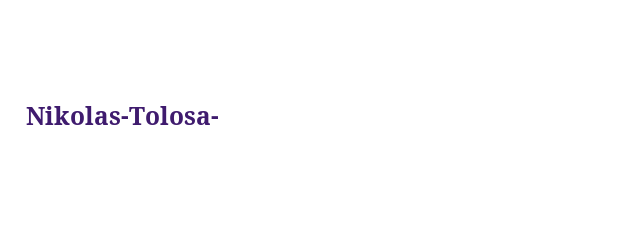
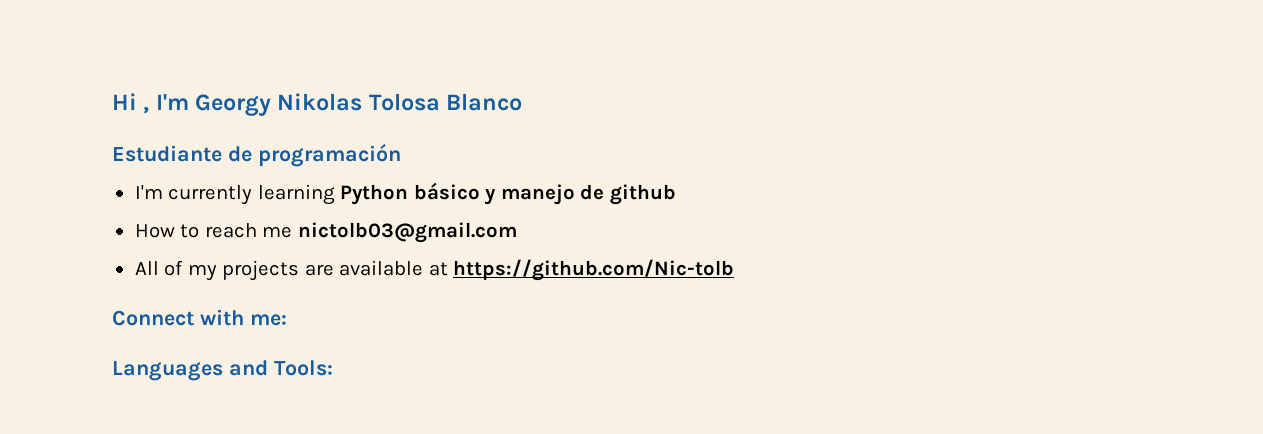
- Nikolas-Tolosa-
+ Hi , I'm Georgy Nikolas Tolosa Blanco
+ Estudiante de programación
+ I'm currently learning Python básico y manejo de github
+ How to reach me nictolb03@gmail.com
+ All of my projects are available at https://github.com/Nic-tolb
+ Connect with me:
+ Languages and Tools:

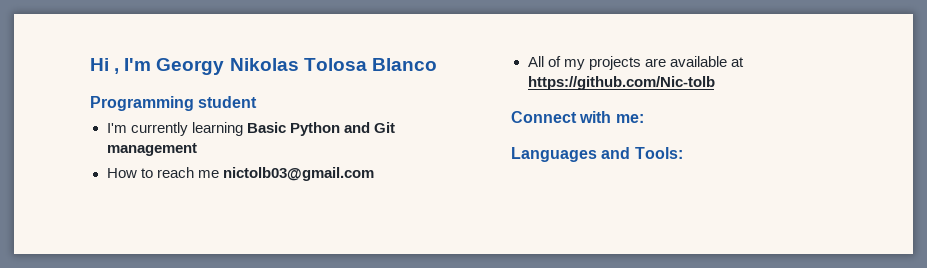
- Estudiante de programación
+ Programming student
- I'm currently learning Python básico y manejo de github
+ I'm currently learning Basic Python and Git management

